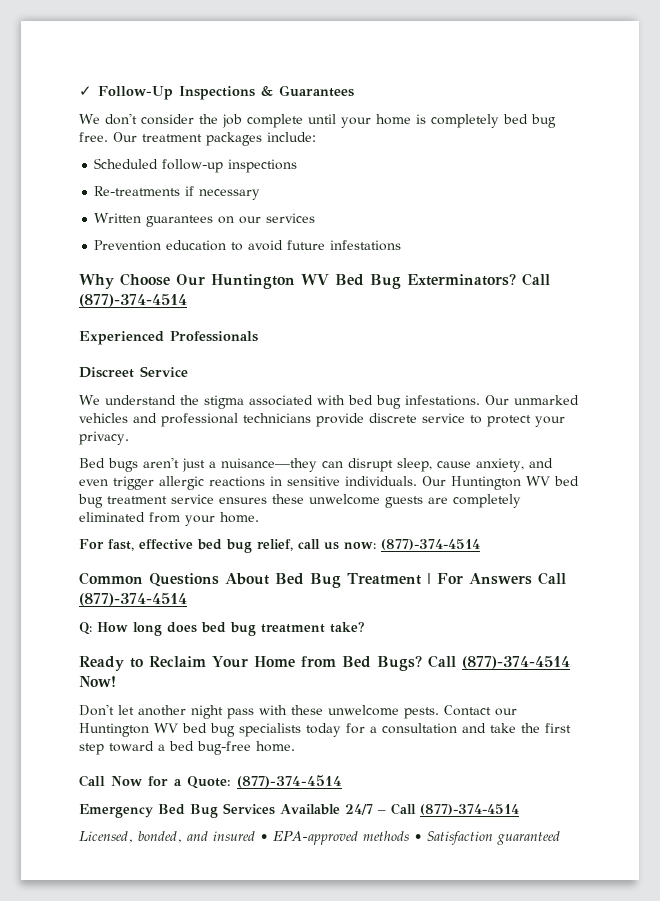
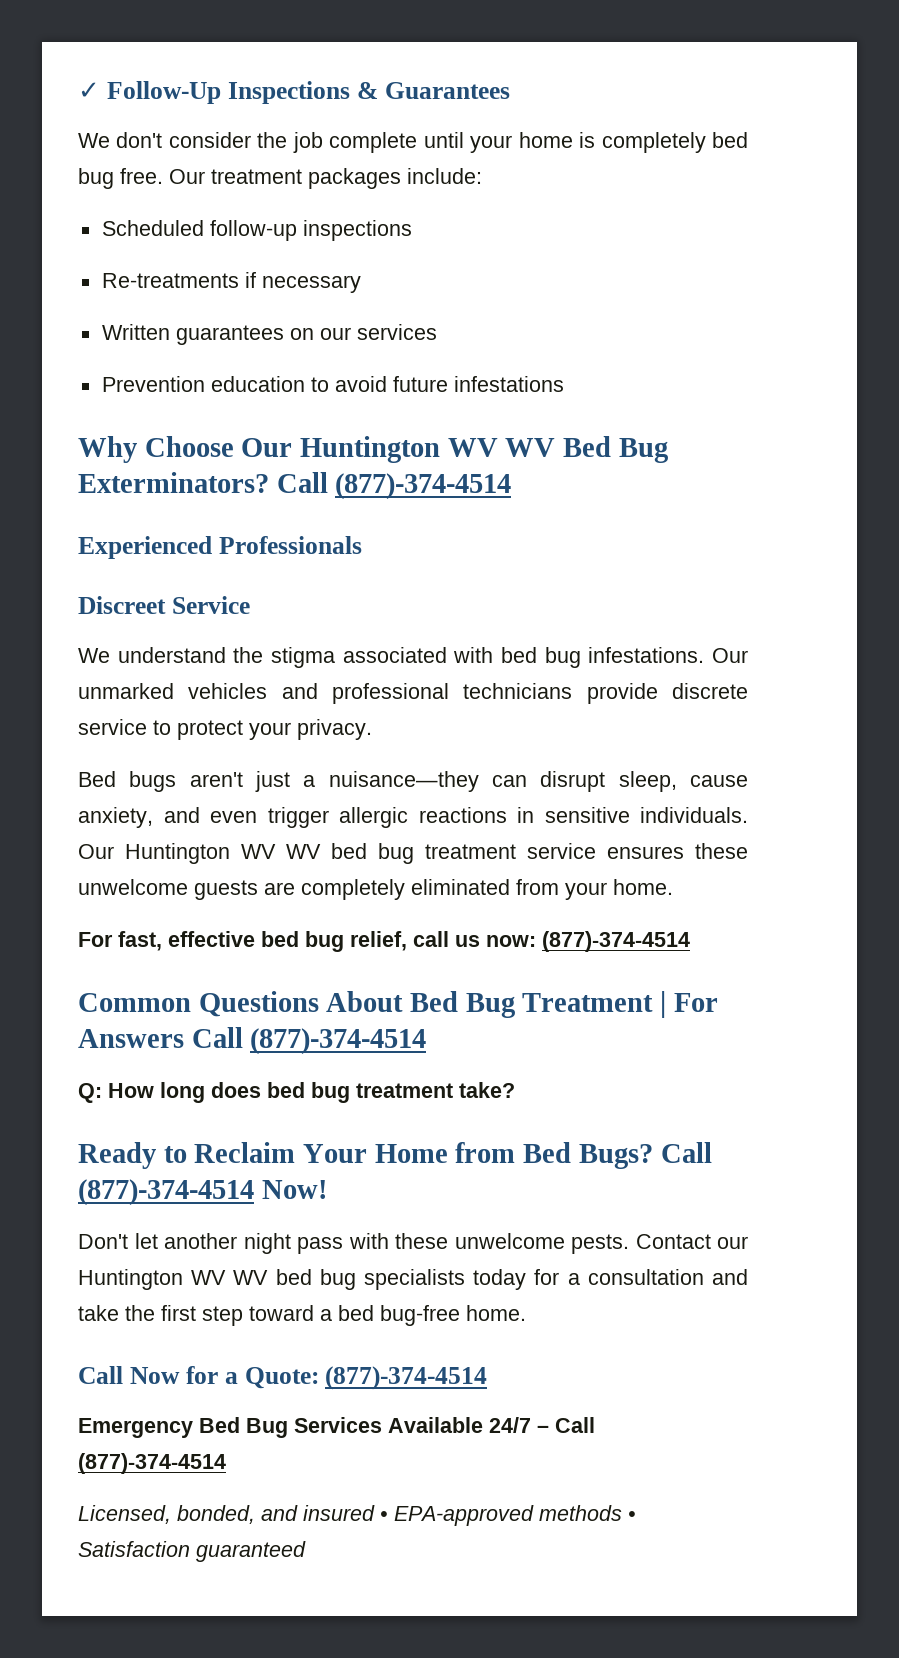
- Why Choose Our Huntington WV Bed Bug Exterminators?
+ Why Choose Our Huntington WV WV Bed Bug Exterminators?
- Our Huntington WV bed bug treatment service ensures these unwelcome guests are completely eliminated from your home.
+ Our Huntington WV WV bed bug treatment service ensures these unwelcome guests are completely eliminated from your home.
- Contact our Huntington WV bed bug specialists today for a consultation and take the first step toward a bed bug-free home.
+ Contact our Huntington WV WV bed bug specialists today for a consultation and take the first step toward a bed bug-free home.

